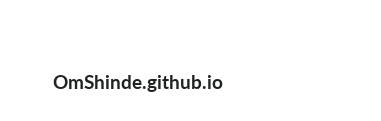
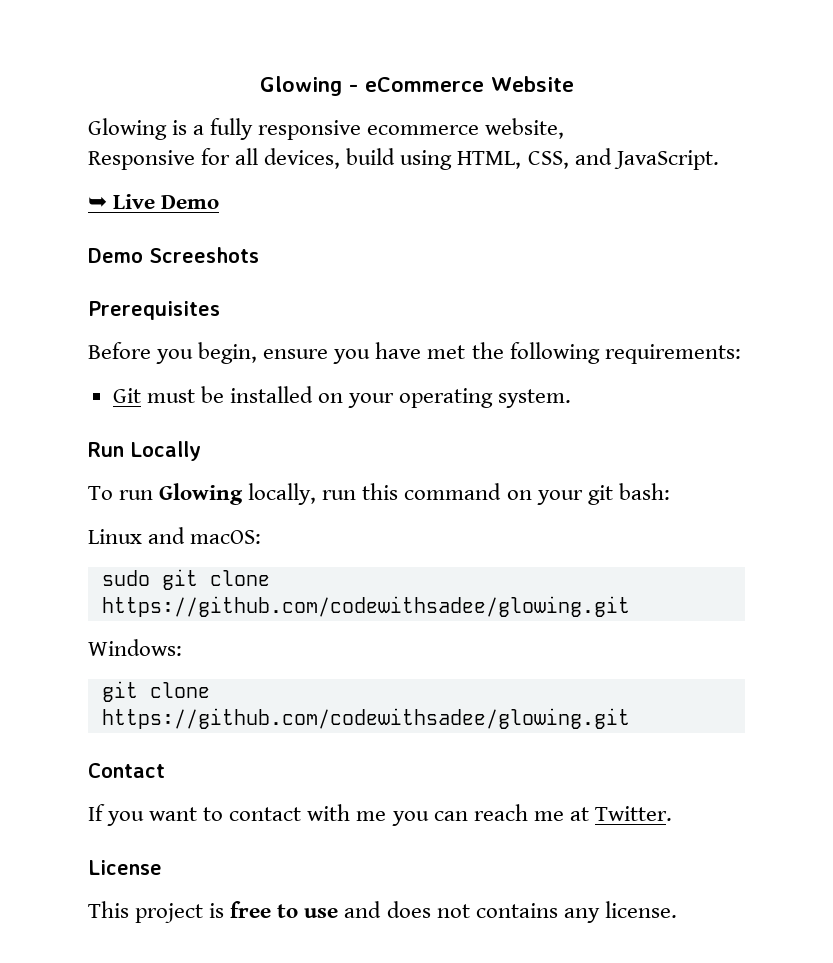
- OmShinde.github.io
+ Glowing - eCommerce Website
+ Glowing is a fully responsive ecommerce website,
+ Responsive for all devices, build using HTML, CSS, and JavaScript.
+ ➥ Live Demo
+ Demo Screeshots
+ Prerequisites
+ Before you begin, ensure you have met the following requirements:
+ Git must be installed on your operating system.
+ Run Locally
+ To run Glowing locally, run this command on your git bash:
+ Linux and macOS:
+ sudo git clone https://github.com/codewithsadee/glowing.git
+ Windows:
+ git clone https://github.com/codewithsadee/glowing.git
+ Contact
+ If you want to contact with me you can reach me at Twitter.
+ License
+ This project is free to use and does not contains any license.

